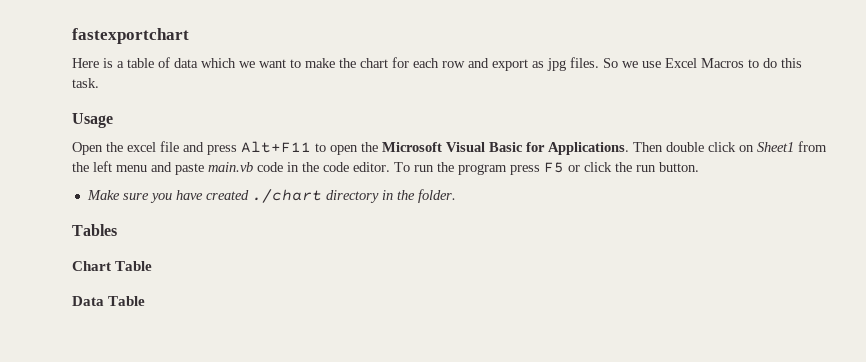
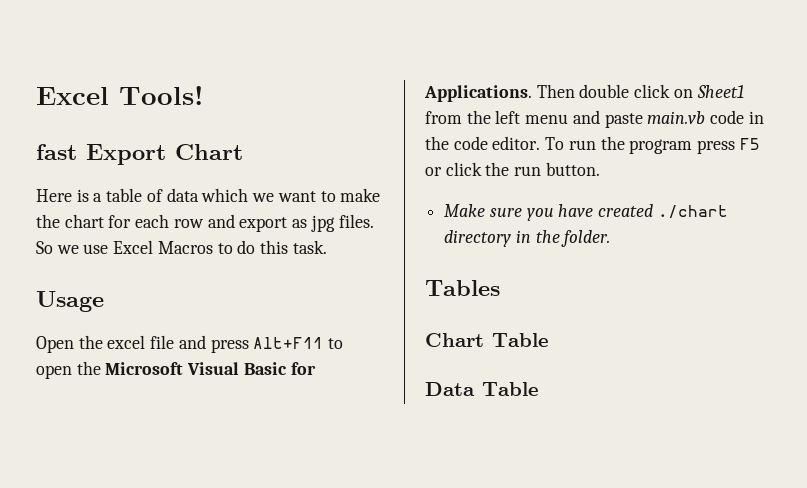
- fastexportchart
+ Excel Tools!
+ fast Export Chart

